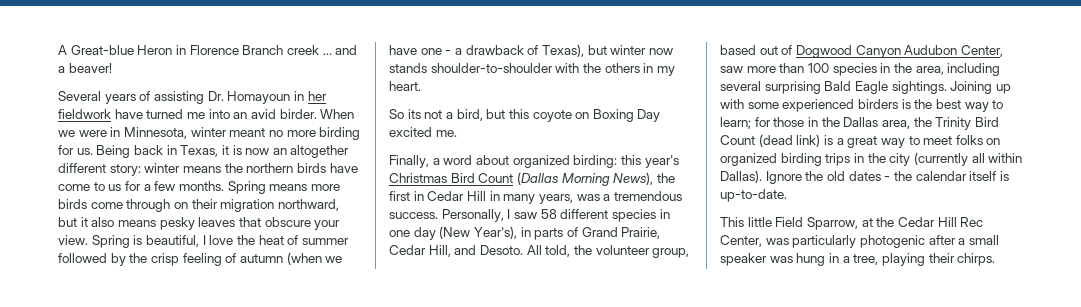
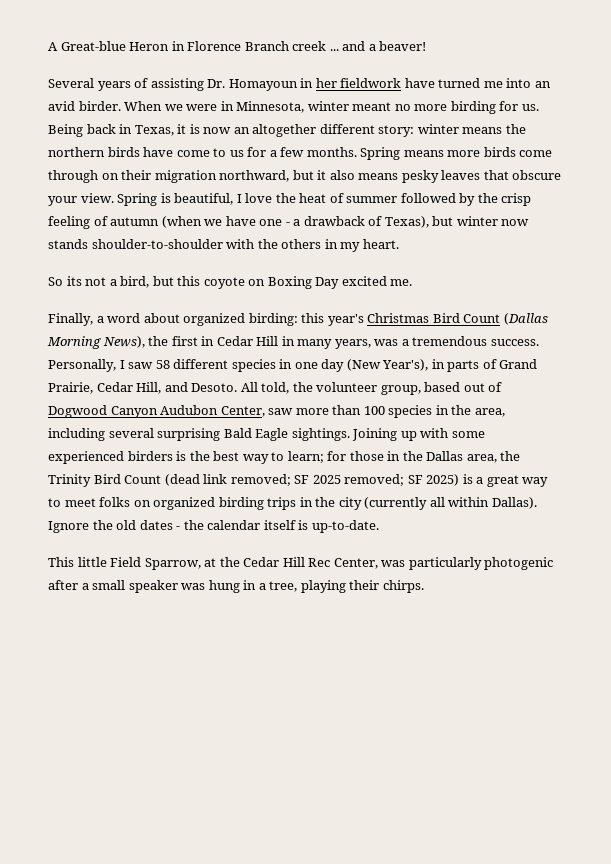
- Joining up with some experienced birders is the best way to learn; for those in the Dallas area, the Trinity Bird Count (dead link) is a great way to meet folks on organized birding trips in the city (currently all within Dallas).
+ Joining up with some experienced birders is the best way to learn; for those in the Dallas area, the Trinity Bird Count (dead link removed; SF 2025 removed; SF 2025) is a great way to meet folks on organized birding trips in the city (currently all within Dallas).

